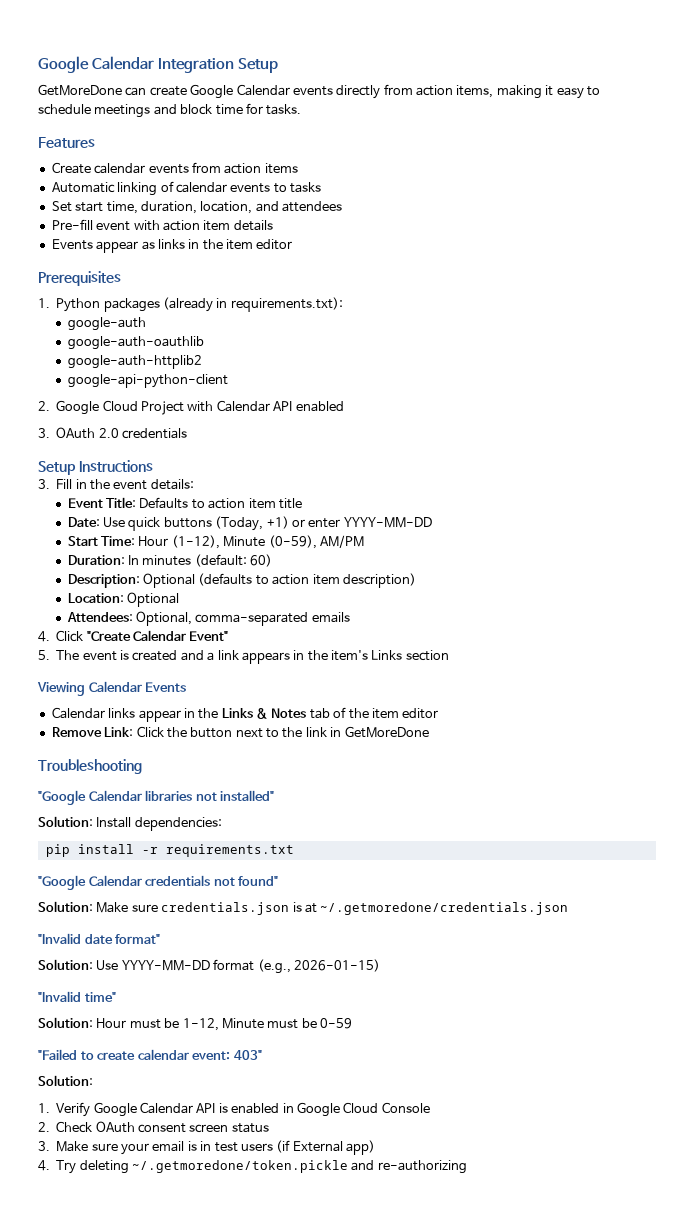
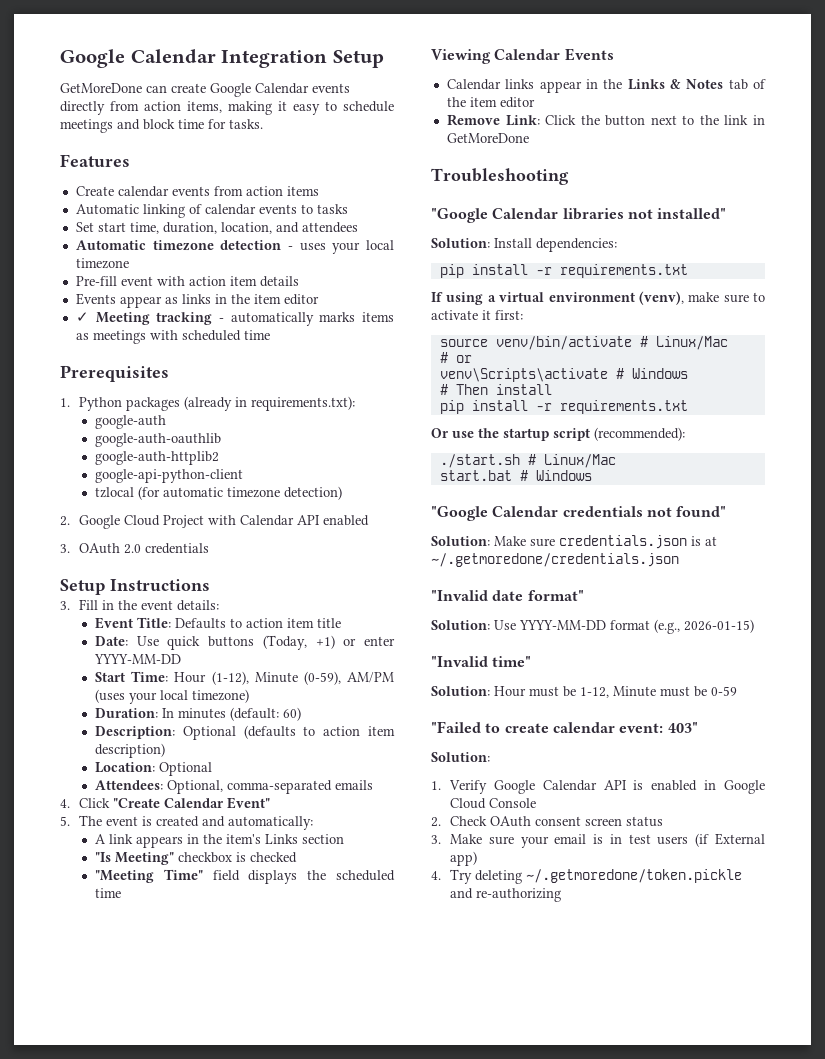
+ Automatic timezone detection - uses your local timezone
+ ✓ Meeting tracking - automatically marks items as meetings with scheduled time
+ tzlocal (for automatic timezone detection)
- Start Time: Hour (1-12), Minute (0-59), AM/PM
+ Start Time: Hour (1-12), Minute (0-59), AM/PM (uses your local timezone)
- 5. The event is created and a link appears in the item's Links section
+ 5. The event is created and automatically:
+ A link appears in the item's Links section
+ "Is Meeting" checkbox is checked
+ "Meeting Time" field displays the scheduled time
+ If using a virtual environment (venv), make sure to activate it first:
+ source venv/bin/activate # Linux/Mac
+ # or
+ venv\Scripts\activate # Windows
+ # Then install
+ pip install -r requirements.txt
+ Or use the startup script (recommended):
+ ./start.sh # Linux/Mac
+ start.bat # Windows

